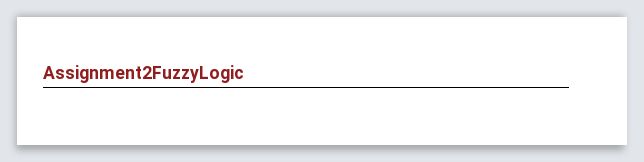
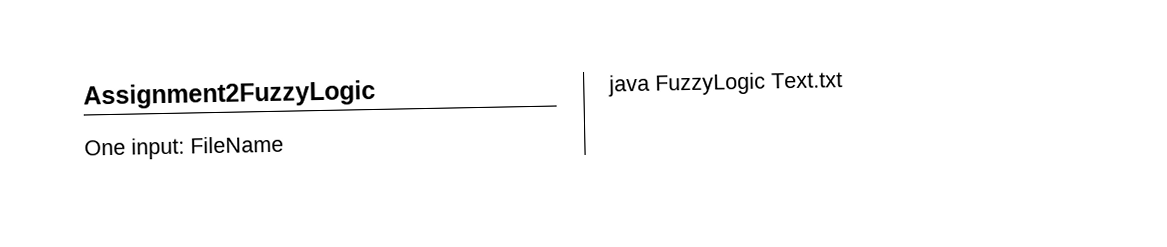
+ One input: FileName
+ java FuzzyLogic Text.txt

